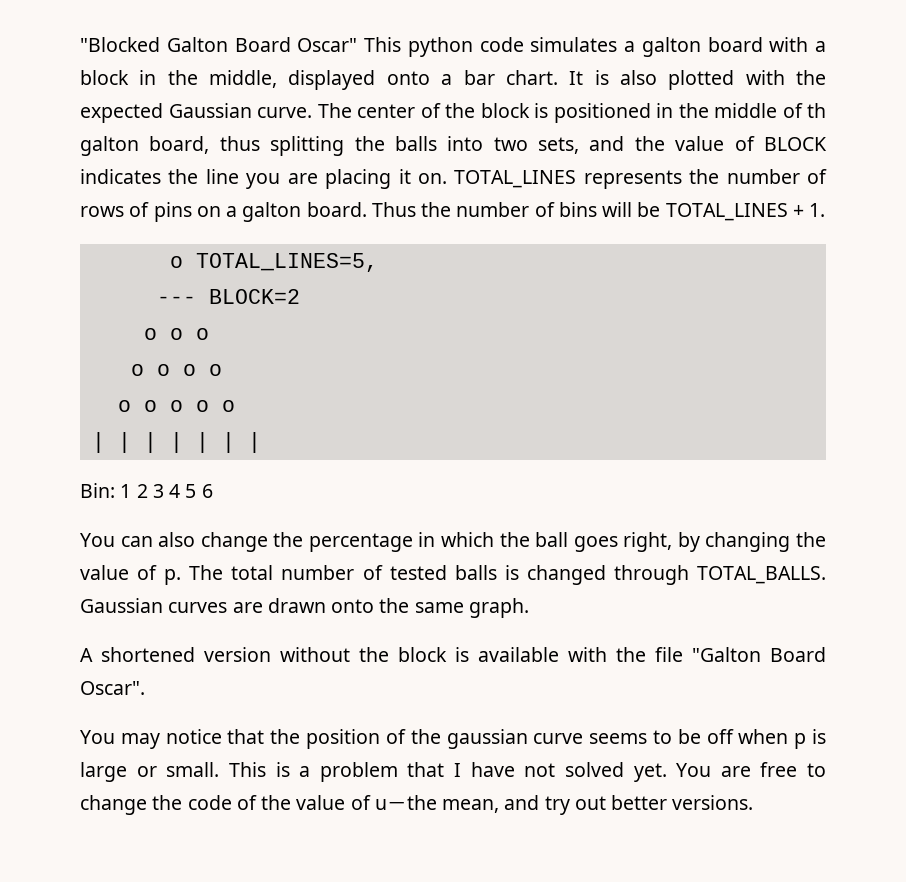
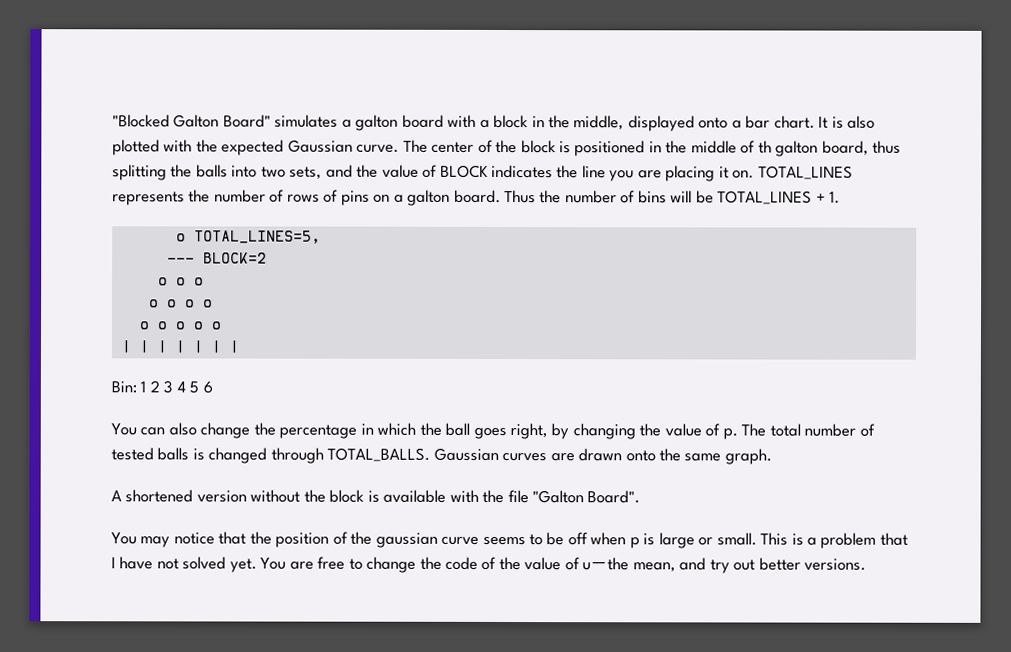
- "Blocked Galton Board Oscar" This python code simulates a galton board with a block in the middle, displayed onto a bar chart.
+ "Blocked Galton Board" simulates a galton board with a block in the middle, displayed onto a bar chart.
- A shortened version without the block is available with the file "Galton Board Oscar".
+ A shortened version without the block is available with the file "Galton Board".

